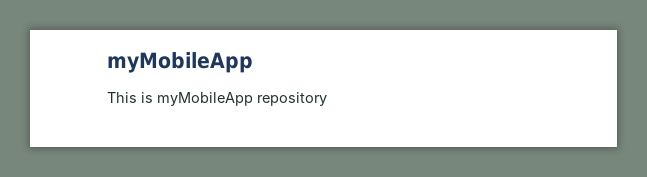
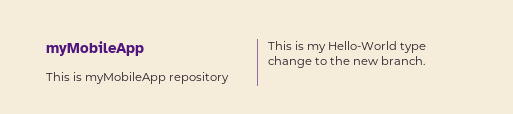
- This is myMobileApp repository
+ This is myMobileApp repository This is my Hello-World type change to the new branch.

